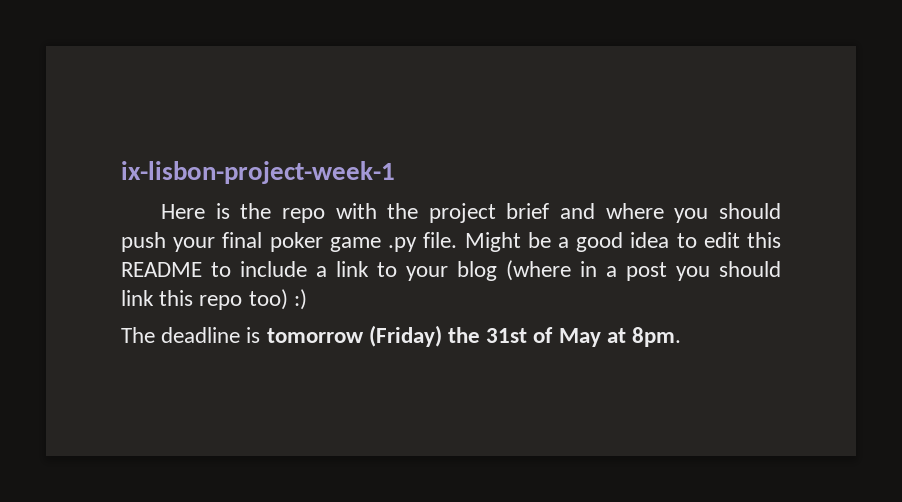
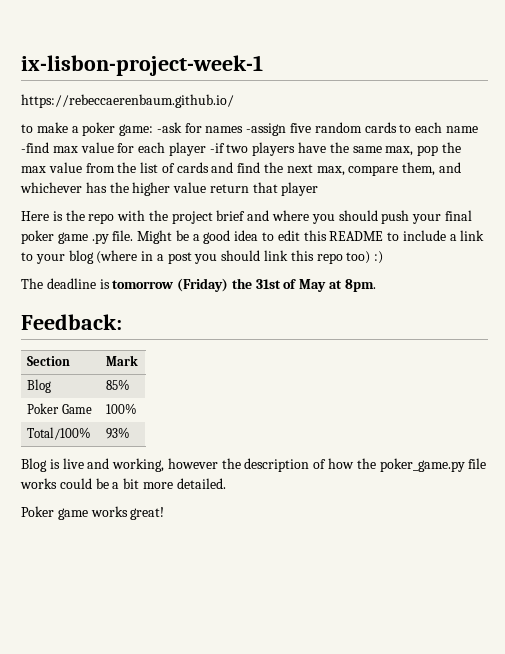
+ https://rebeccaerenbaum.github.io/
+ to make a poker game: -ask for names -assign five random cards to each name -find max value for each player -if two players have the same max, pop the max value from the list of cards and find the next max, compare them, and whichever has the higher value return that player
+ Feedback:
+ Section | Mark
+ Blog | 85%
+ Poker Game | 100%
+ Total/100% | 93%
+ Blog is live and working, however the description of how the poker_game.py file works could be a bit more detailed.
+ Poker game works great!

